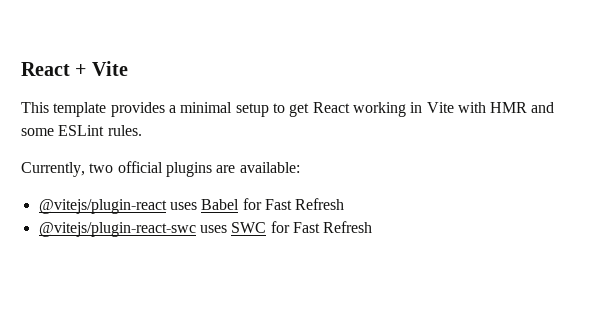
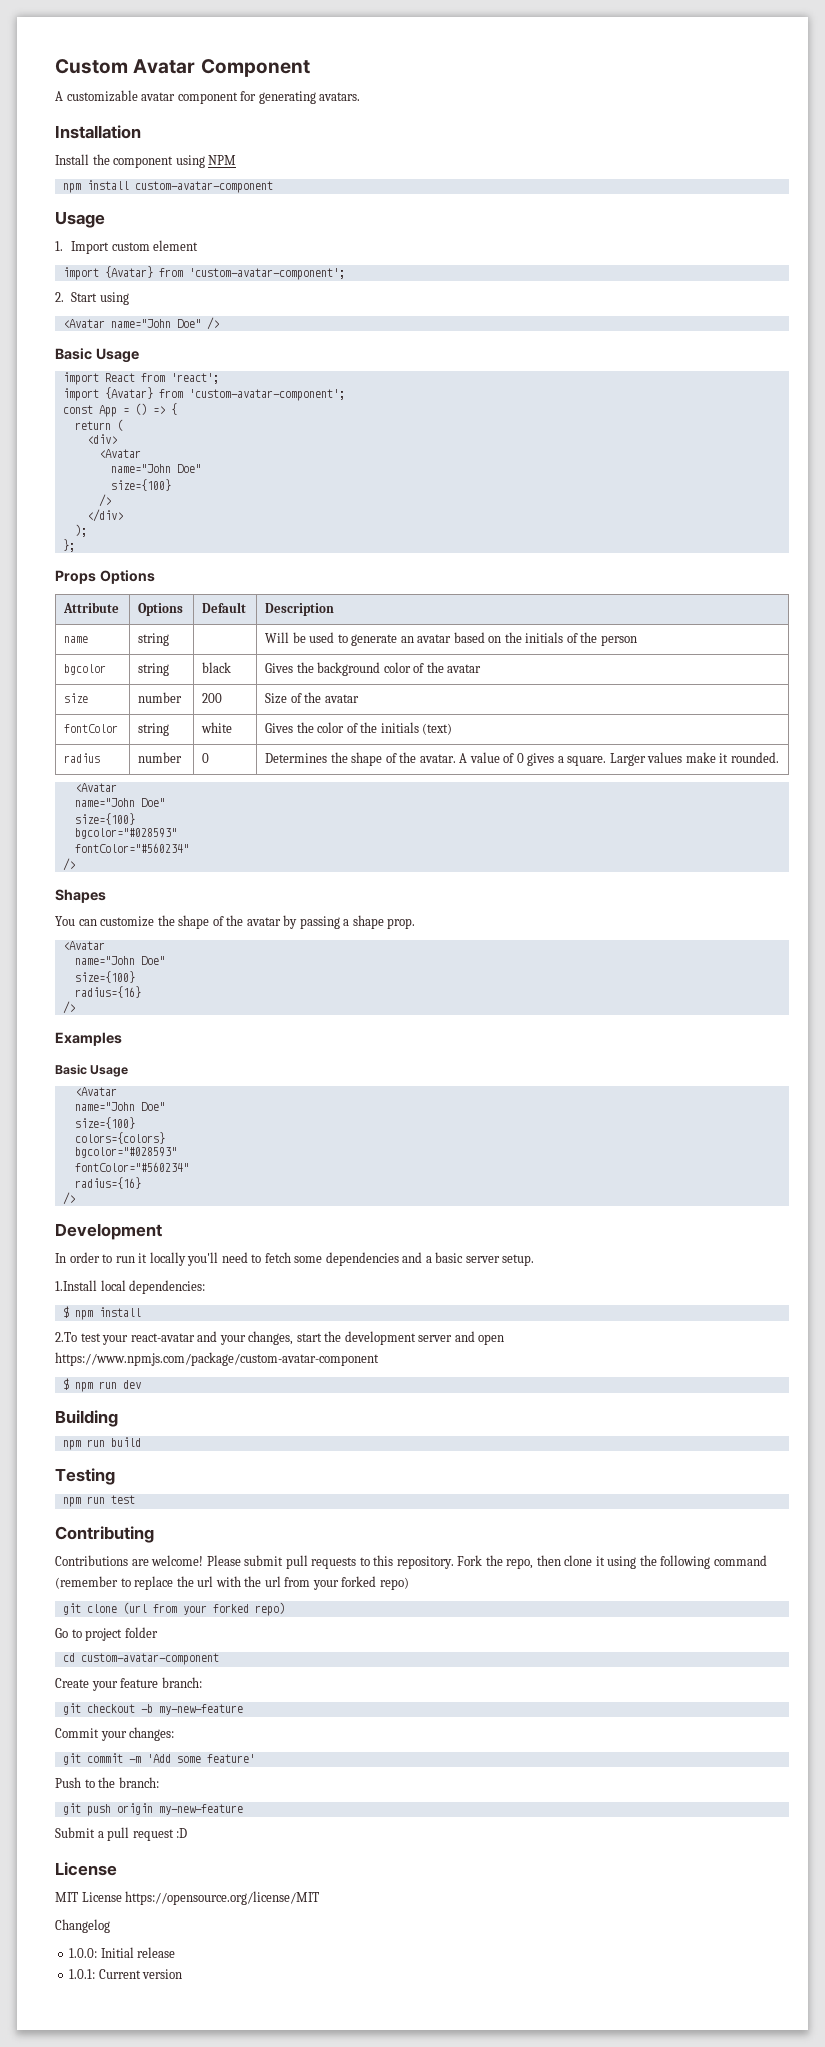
- React + Vite
- This template provides a minimal setup to get React working in Vite with HMR and some ESLint rules.
- Currently, two official plugins are available:
- @vitejs/plugin-react uses Babel for Fast Refresh
- @vitejs/plugin-react-swc uses SWC for Fast Refresh
+ Custom Avatar Component
+ A customizable avatar component for generating avatars.
+ Installation
+ Install the component using NPM
+ npm install custom-avatar-component
+ Usage
+ 1. Import custom element
+ import {Avatar} from 'custom-avatar-component';
+ 2. Start using
+ <Avatar name="John Doe" />
+ Basic Usage
+ import React from 'react';
+ import {Avatar} from 'custom-avatar-component';
+ const App = () => {
+ return (
+ <div>
+ <Avatar
+ name="John Doe"
+ size={100}
+ />
+ </div>
+ );
+ };
+ Props Options
+ Attribute | Options | Default | Description
+ name | string | | Will be used to generate an avatar based on the initials of the person
+ bgcolor | string | black | Gives the background color of the avatar
+ size | number | 200 | Size of the avatar
+ fontColor | string | white | Gives the color of the initials (text)
+ radius | number | 0 | Determines the shape of the avatar. A value of 0 gives a square. Larger values make it rounded.
+ <Avatar
+ name="John Doe"
+ size={100}
+ bgcolor="#028593"
+ fontColor="#560234"
+ />
+ Shapes
+ You can customize the shape of the avatar by passing a shape prop.
+ <Avatar
+ name="John Doe"
+ size={100}
+ radius={16}
+ />
+ Examples
+ Basic Usage
+ <Avatar
+ name="John Doe"
+ size={100}
+ colors={colors}
+ bgcolor="#028593"
+ fontColor="#560234"
+ radius={16}
+ />
+ Development
+ In order to run it locally you'll need to fetch some dependencies and a basic server setup.
+ 1.Install local dependencies:
+ $ npm install
+ 2.To test your react-avatar and your changes, start the development server and open https://www.npmjs.com/package/custom-avatar-component
+ $ npm run dev
+ Building
+ npm run build
+ Testing
+ npm run test
+ Contributing
+ Contributions are welcome! Please submit pull requests to this repository. Fork the repo, then clone it using the following command (remember to replace the url with the url from your forked repo)
+ git clone (url from your forked repo)
+ Go to project folder
+ cd custom-avatar-component
+ Create your feature branch:
+ git checkout -b my-new-feature
+ Commit your changes:
+ git commit -m 'Add some feature'
+ Push to the branch:
+ git push origin my-new-feature
+ Submit a pull request :D
+ License
+ MIT License https://opensource.org/license/MIT
+ Changelog
+ 1.0.0: Initial release
+ 1.0.1: Current version

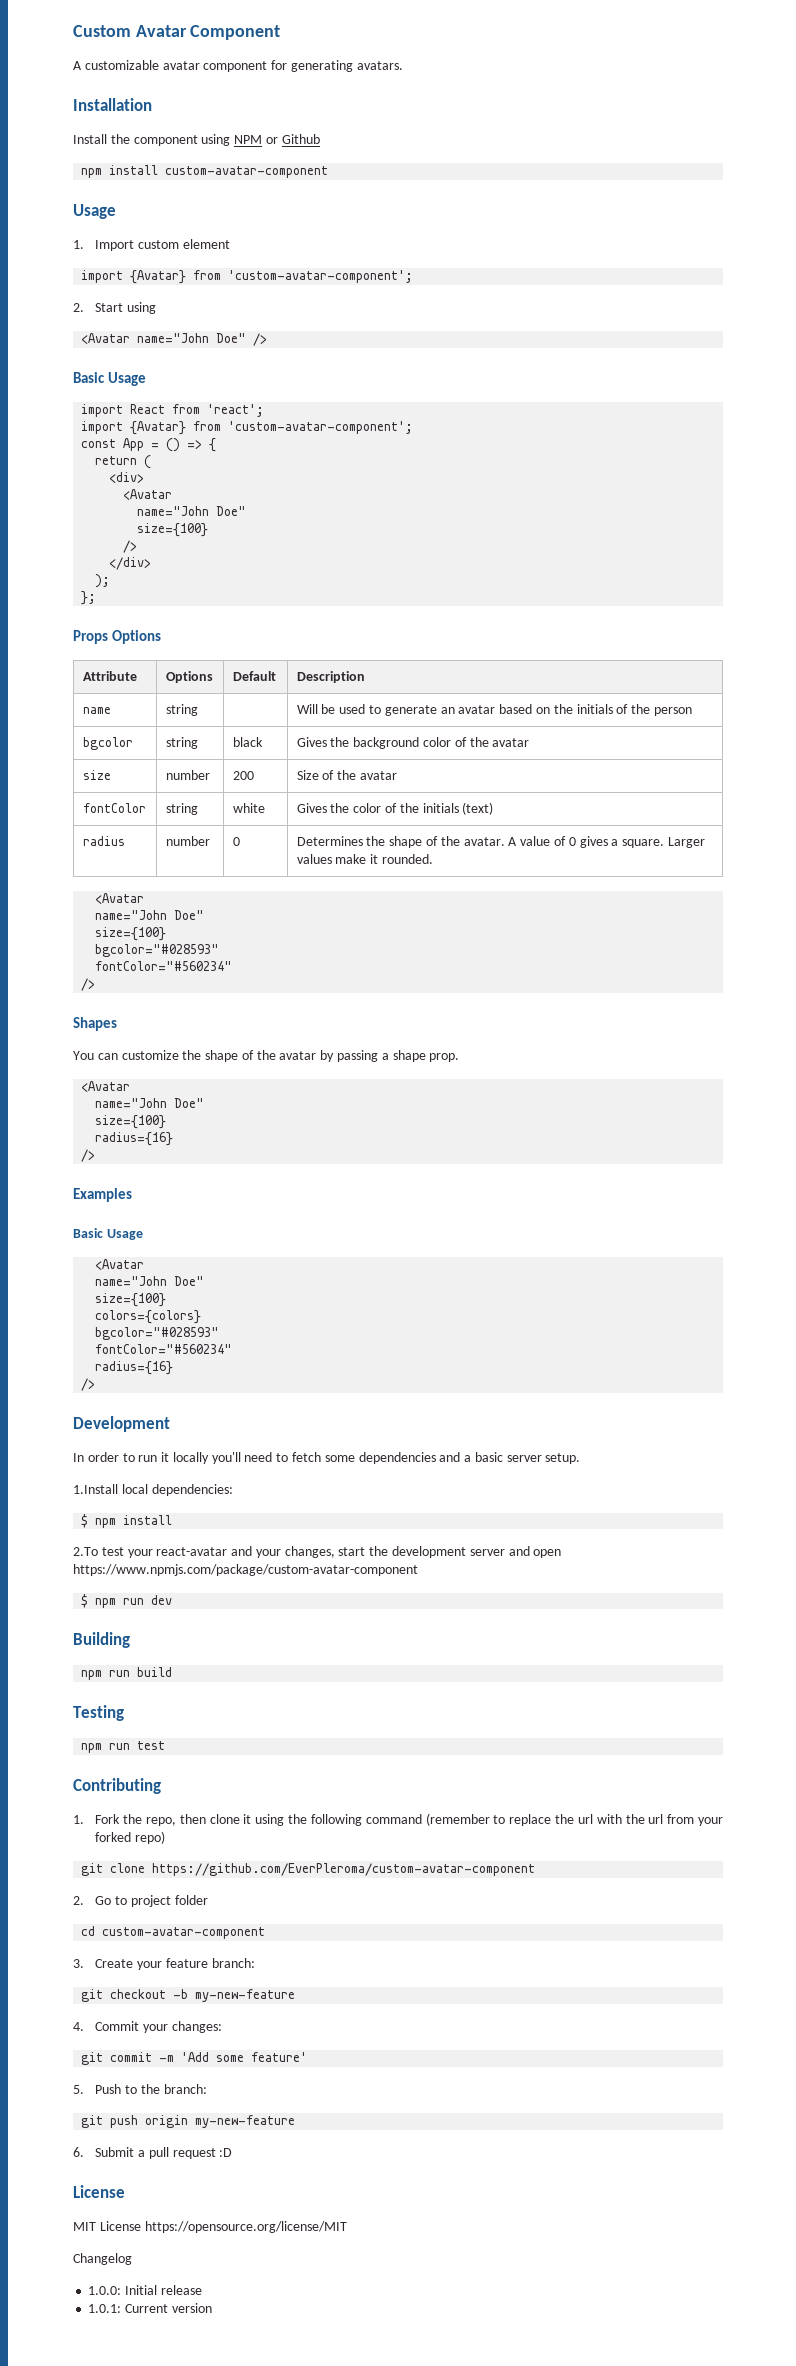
- Install the component using NPM
+ Install the component using NPM or Github
- Contributions are welcome! Please submit pull requests to this repository. Fork the repo, then clone it using the following command (remember to replace the url with the url from your forked repo)
+ 1. Fork the repo, then clone it using the following command (remember to replace the url with the url from your forked repo)
- git clone (url from your forked repo)
- Go to project folder
+ git clone https://github.com/EverPleroma/custom-avatar-component
+ 2. Go to project folder
- Create your feature branch:
+ 3. Create your feature branch:
- Commit your changes:
+ 4. Commit your changes:
- Push to the branch:
+ 5. Push to the branch:
- Submit a pull request :D
+ 6. Submit a pull request :D

